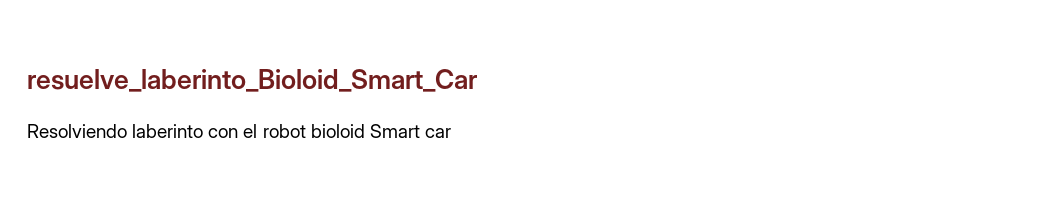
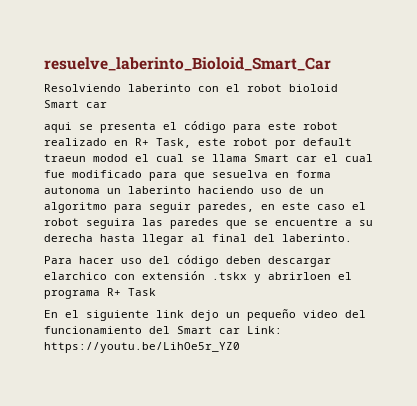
+ aqui se presenta el código para este robot realizado en R+ Task, este robot por default traeun modod el cual se llama Smart car el cual fue modificado para que sesuelva en forma autonoma un laberinto haciendo uso de un algoritmo para seguir paredes, en este caso el robot seguira las paredes que se encuentre a su derecha hasta llegar al final del laberinto.
+ Para hacer uso del código deben descargar elarchico con extensión .tskx y abrirloen el programa R+ Task
+ En el siguiente link dejo un pequeño video del funcionamiento del Smart car Link: https://youtu.be/LihOe5r_YZ0

